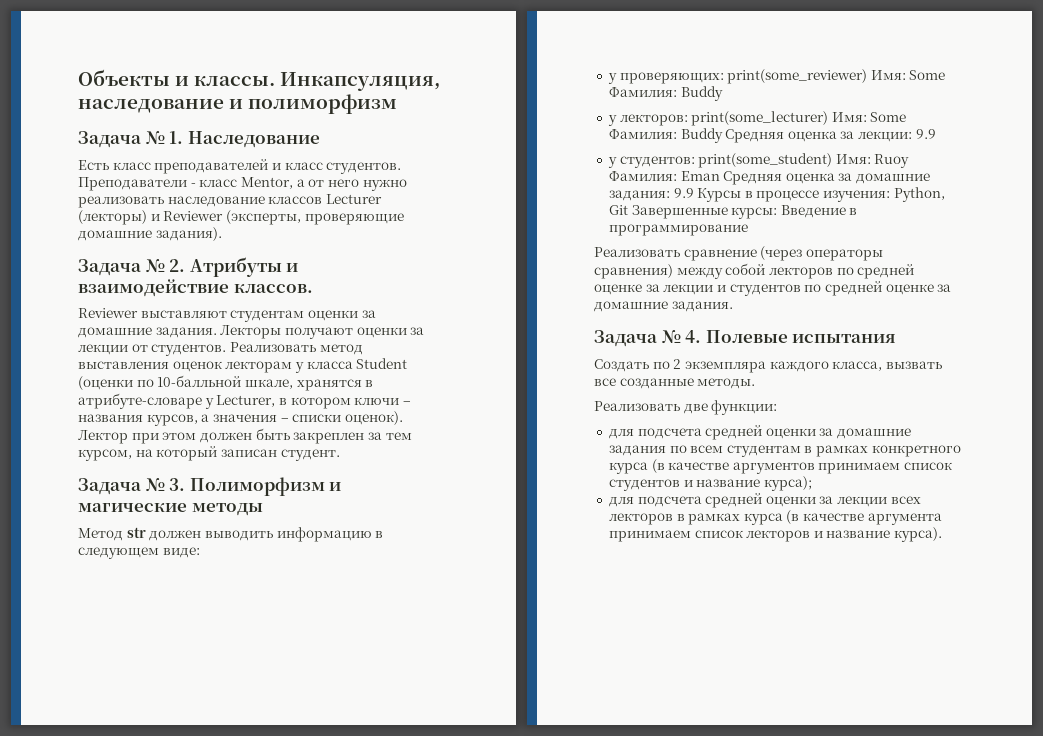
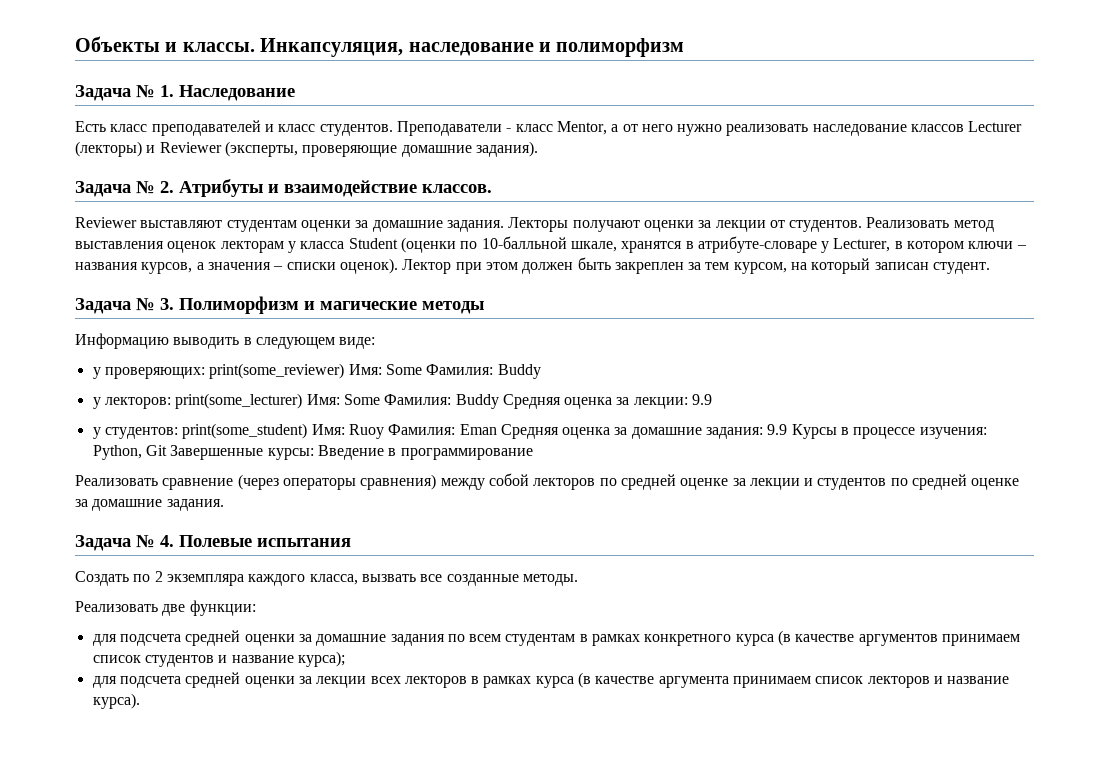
- Метод str должен выводить информацию в следующем виде:
+ Информацию выводить в следующем виде:

